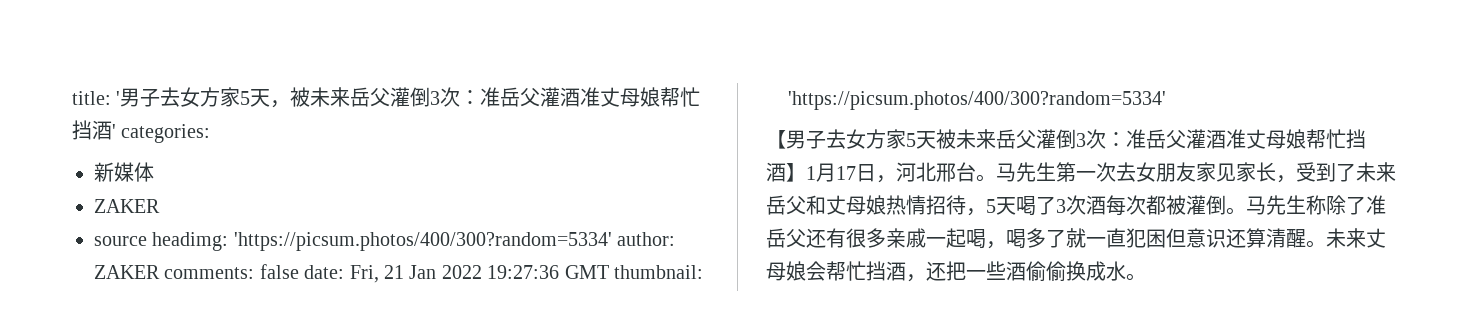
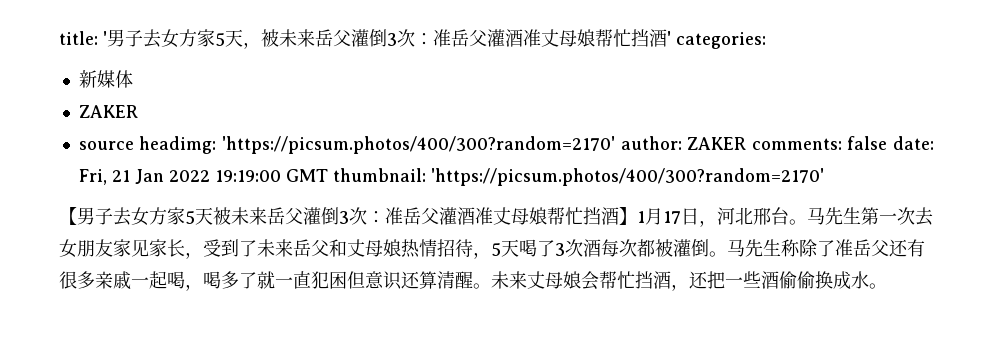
- source headimg: 'https://picsum.photos/400/300?random=5334' author: ZAKER comments: false date: Fri, 21 Jan 2022 19:27:36 GMT thumbnail: 'https://picsum.photos/400/300?random=5334'
+ source headimg: 'https://picsum.photos/400/300?random=2170' author: ZAKER comments: false date: Fri, 21 Jan 2022 19:19:00 GMT thumbnail: 'https://picsum.photos/400/300?random=2170'

